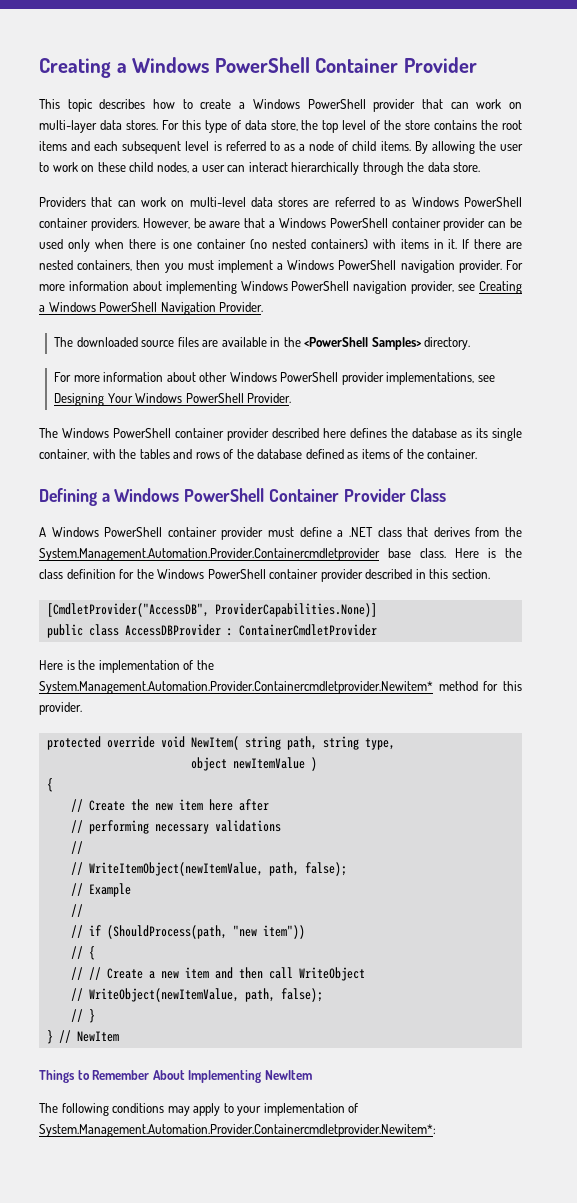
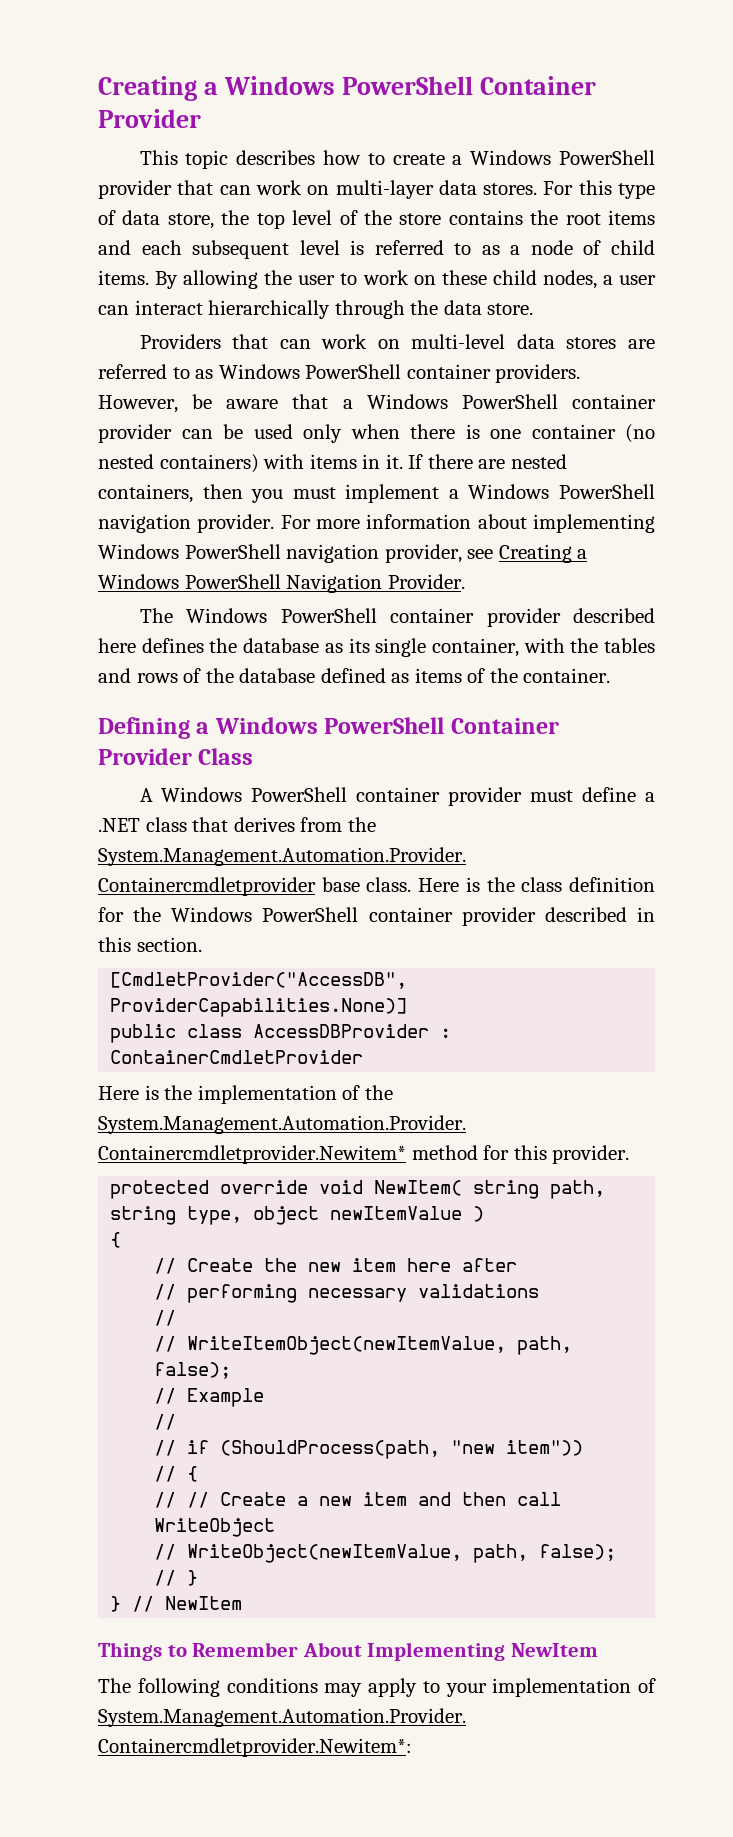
- The downloaded source files are available in the <PowerShell Samples> directory.
- For more information about other Windows PowerShell provider implementations, see Designing Your Windows PowerShell Provider.
- protected override void NewItem( string path, string type,
- object newItemValue )
+ protected override void NewItem( string path, string type, object newItemValue )

